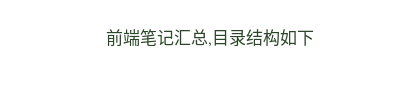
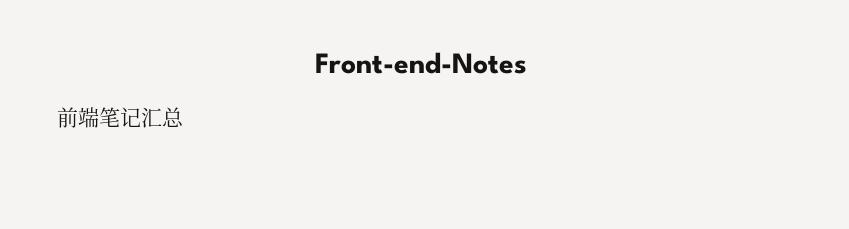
+ Front-end-Notes
- 前端笔记汇总,目录结构如下
+ 前端笔记汇总

